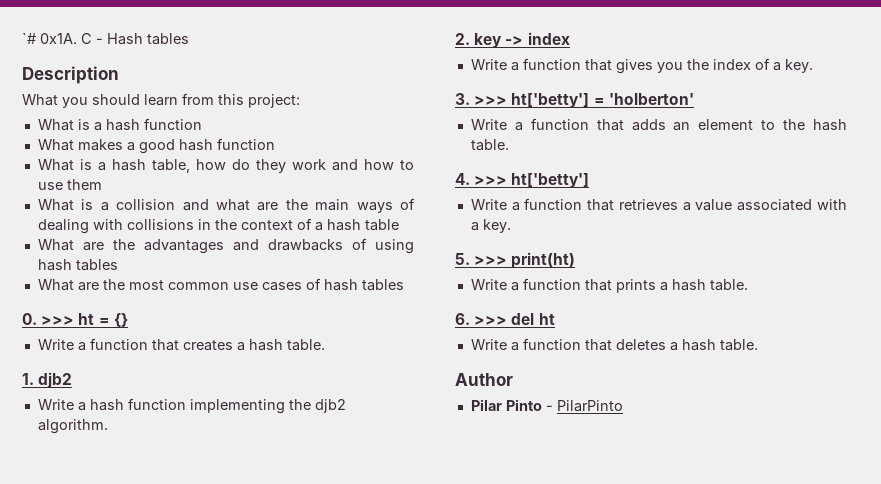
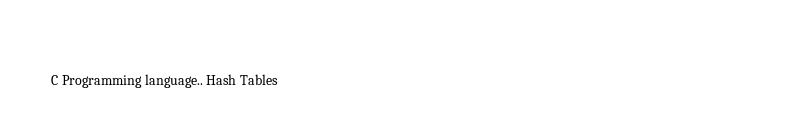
- `# 0x1A. C - Hash tables
- Description
- What you should learn from this project:
- What is a hash function
- What makes a good hash function
- What is a hash table, how do they work and how to use them
- What is a collision and what are the main ways of dealing with collisions in the context of a hash table
- What are the advantages and drawbacks of using hash tables
- What are the most common use cases of hash tables
- 0. >>> ht = {}
- Write a function that creates a hash table.
- 1. djb2
- Write a hash function implementing the djb2 algorithm.
- 2. key -> index
- Write a function that gives you the index of a key.
- 3. >>> ht['betty'] = 'holberton'
- Write a function that adds an element to the hash table.
- 4. >>> ht['betty']
- Write a function that retrieves a value associated with a key.
- 5. >>> print(ht)
- Write a function that prints a hash table.
- 6. >>> del ht
- Write a function that deletes a hash table.
- Author
- Pilar Pinto - PilarPinto
+ C Programming language.. Hash Tables

